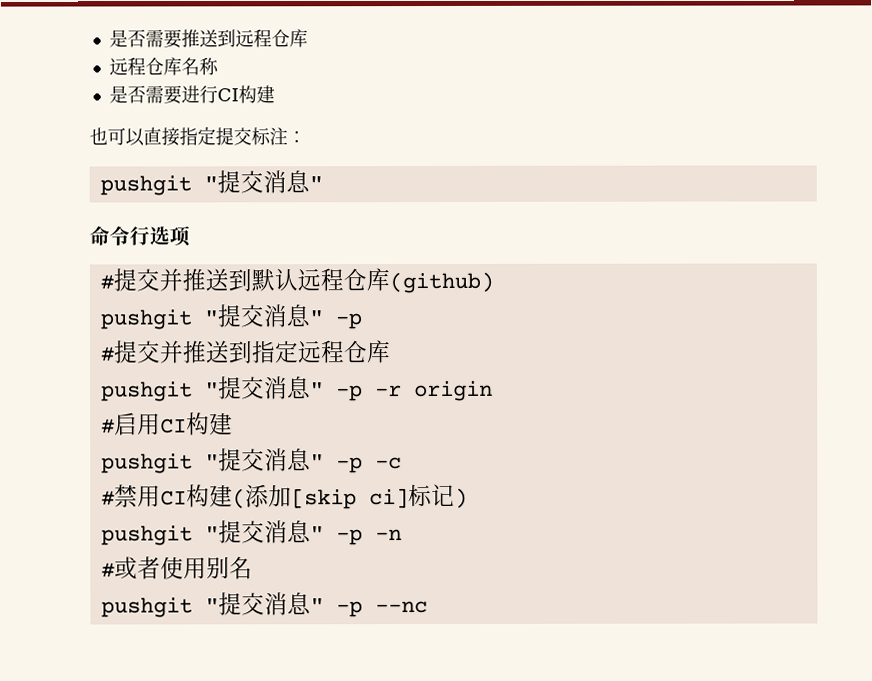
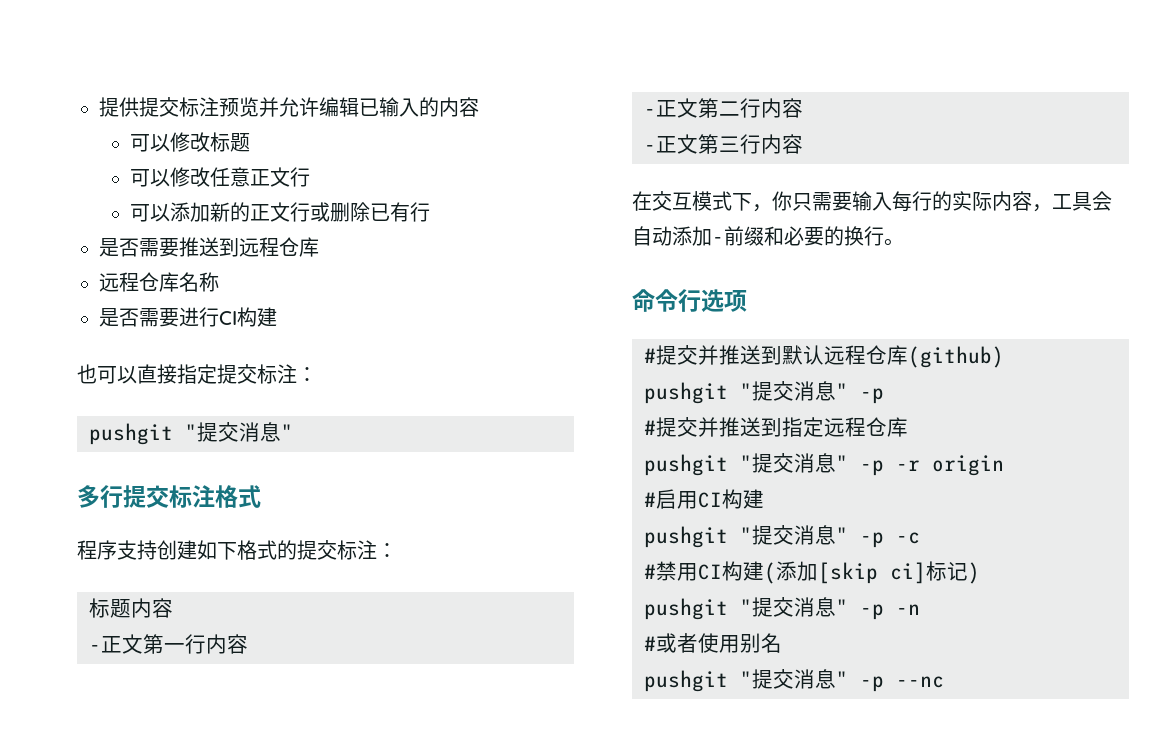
+ 提供提交标注预览并允许编辑已输入的内容
+ 可以修改标题
+ 可以修改任意正文行
+ 可以添加新的正文行或删除已有行
+ 多行提交标注格式
+ 程序支持创建如下格式的提交标注：
+ 标题内容
+ -正文第一行内容
+ -正文第二行内容
+ -正文第三行内容
+ 在交互模式下，你只需要输入每行的实际内容，工具会自动添加-前缀和必要的换行。

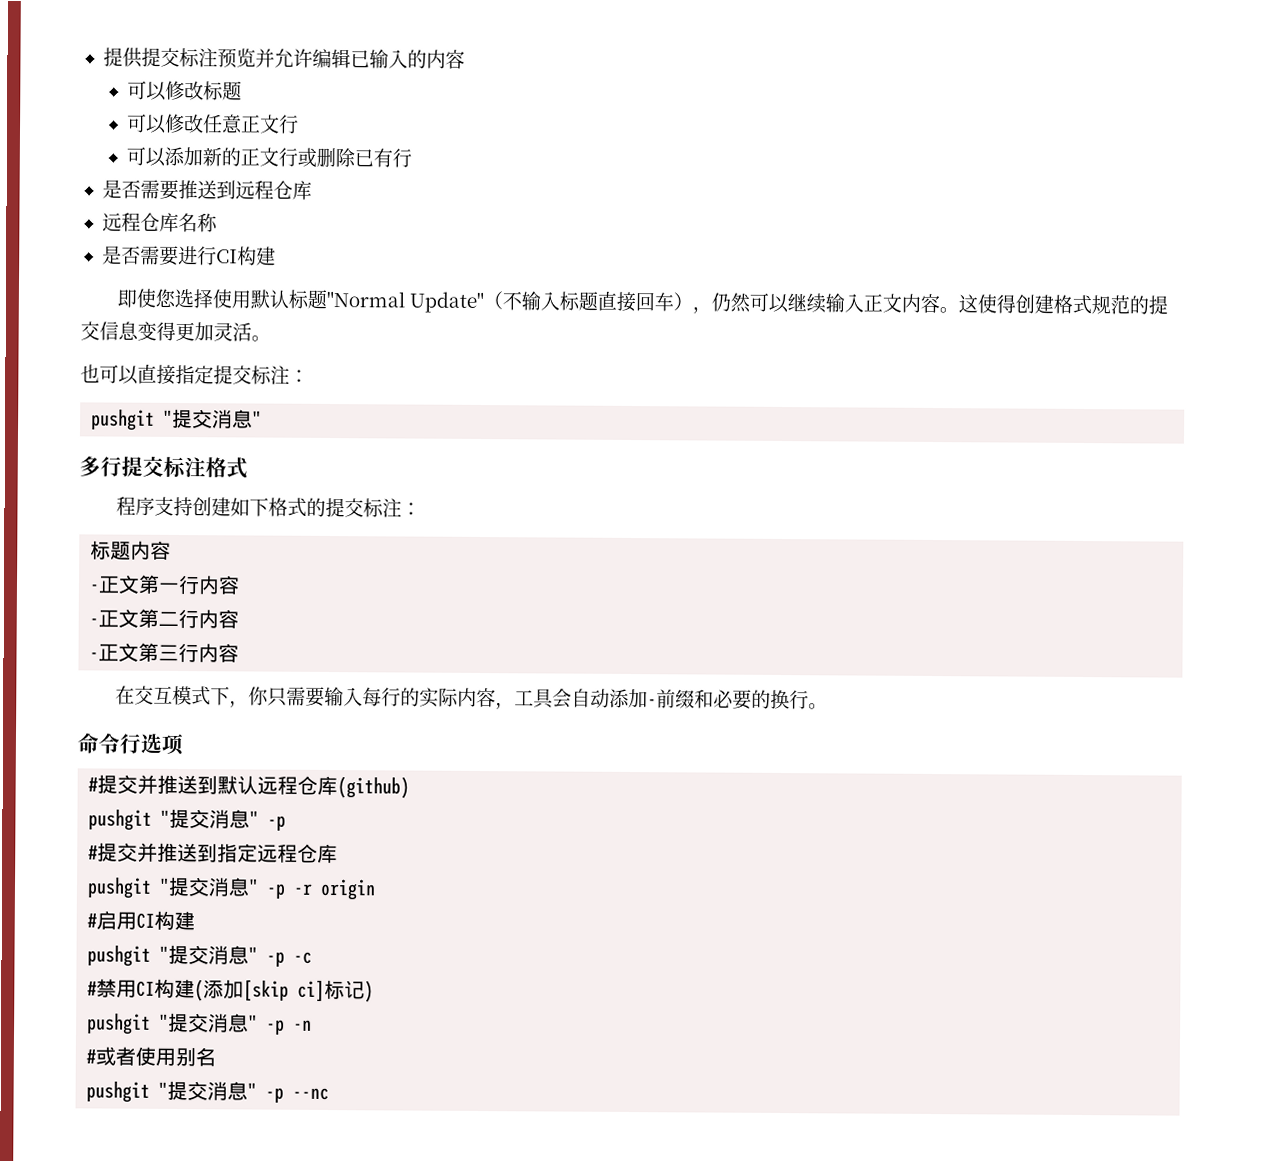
+ 即使您选择使用默认标题"Normal Update"（不输入标题直接回车），仍然可以继续输入正文内容。这使得创建格式规范的提交信息变得更加灵活。

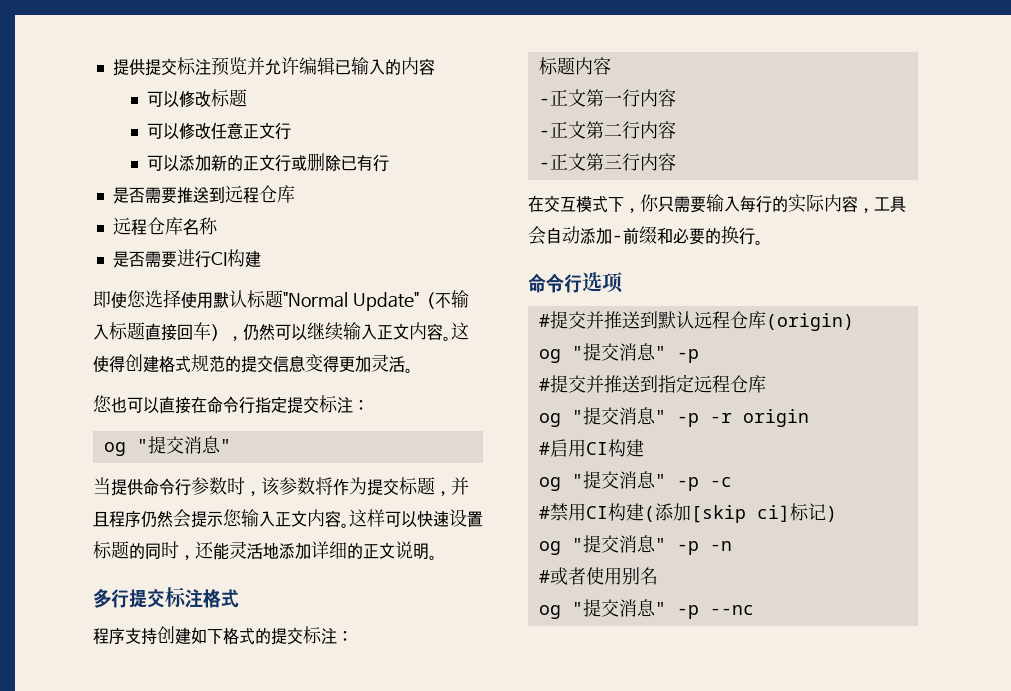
- 也可以直接指定提交标注：
- pushgit "提交消息"
+ 您也可以直接在命令行指定提交标注：
+ og "提交消息"
+ 当提供命令行参数时，该参数将作为提交标题，并且程序仍然会提示您输入正文内容。这样可以快速设置标题的同时，还能灵活地添加详细的正文说明。
- #提交并推送到默认远程仓库(github)
- pushgit "提交消息" -p
+ #提交并推送到默认远程仓库(origin)
+ og "提交消息" -p
- pushgit "提交消息" -p -r origin
+ og "提交消息" -p -r origin
- pushgit "提交消息" -p -c
+ og "提交消息" -p -c
- pushgit "提交消息" -p -n
+ og "提交消息" -p -n
- pushgit "提交消息" -p --nc
+ og "提交消息" -p --nc

